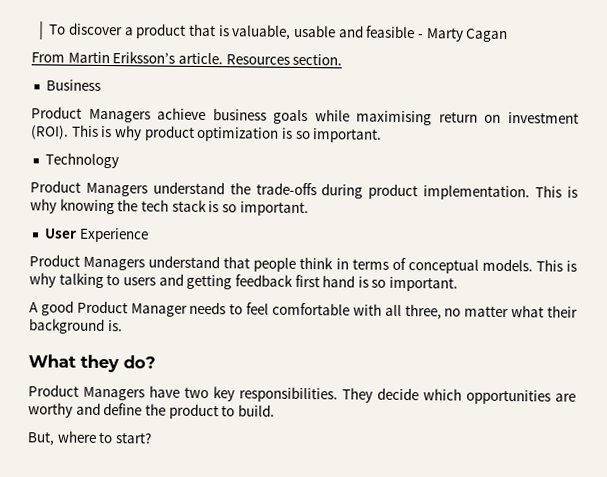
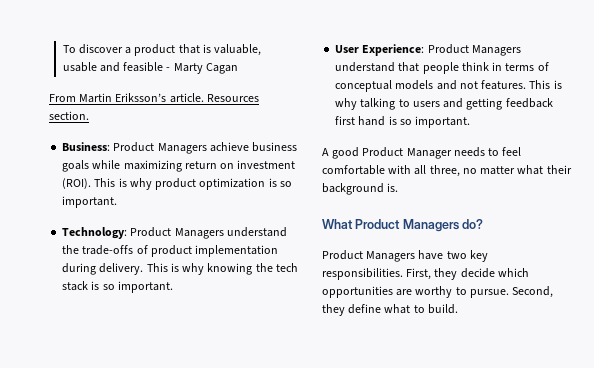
- Business
- Product Managers achieve business goals while maximising return on investment (ROI).
+ Business: Product Managers achieve business goals while maximizing return on investment (ROI).
- Technology
- Product Managers understand the trade-offs during product implementation.
+ Technology: Product Managers understand the trade-offs of product implementation during delivery.
- User Experience
- Product Managers understand that people think in terms of conceptual models.
+ User Experience: Product Managers understand that people think in terms of conceptual models and not features.
- What they do?
+ What Product Managers do?
- They decide which opportunities are worthy and define the product to build.
- But, where to start?
+ First, they decide which opportunities are worthy to pursue. Second, they define what to build.

